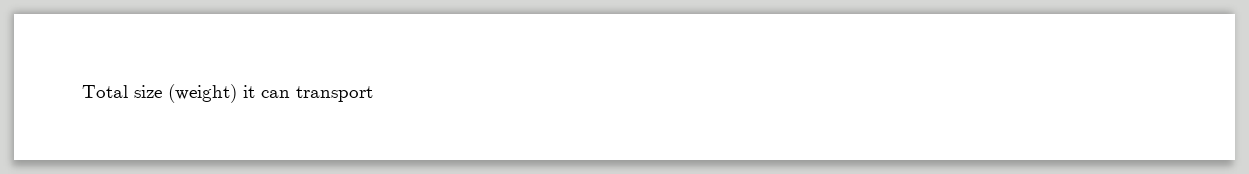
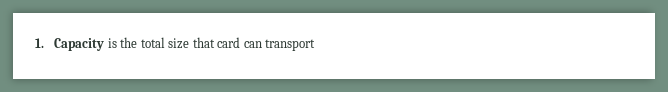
- Total size (weight) it can transport
+ 1. Capacity is the total size that card can transport

